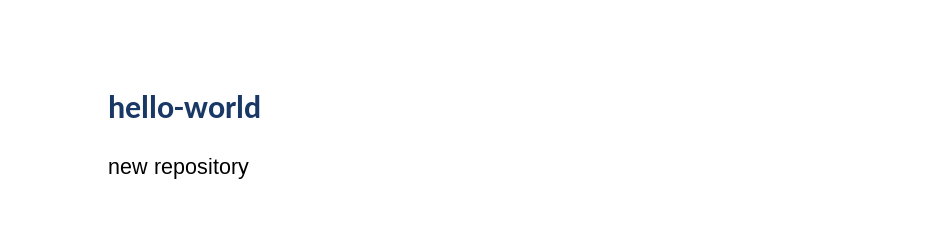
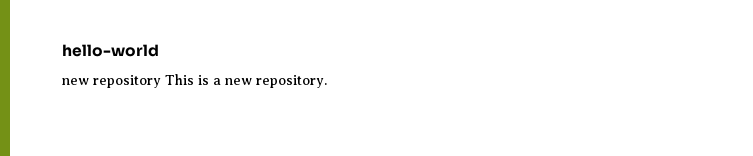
- new repository
+ new repository This is a new repository.

